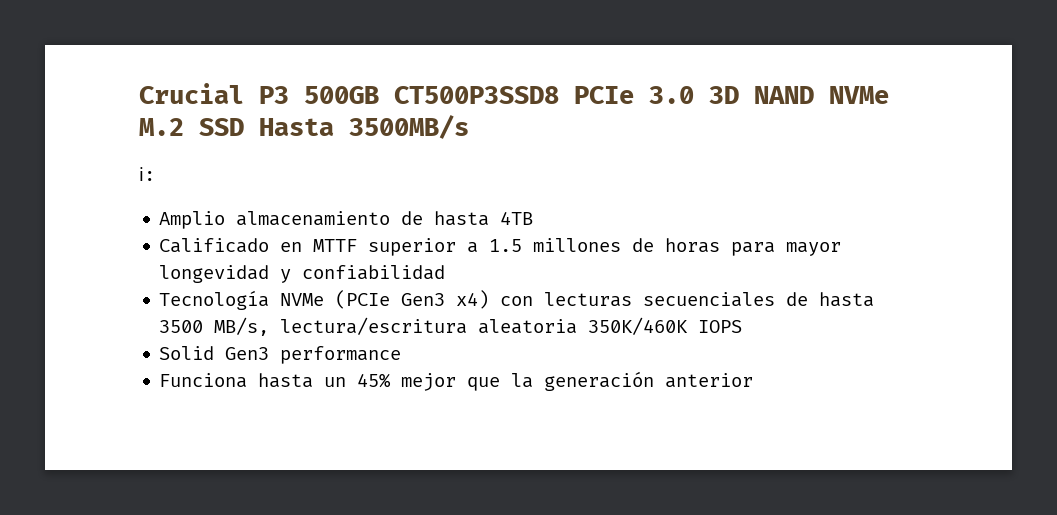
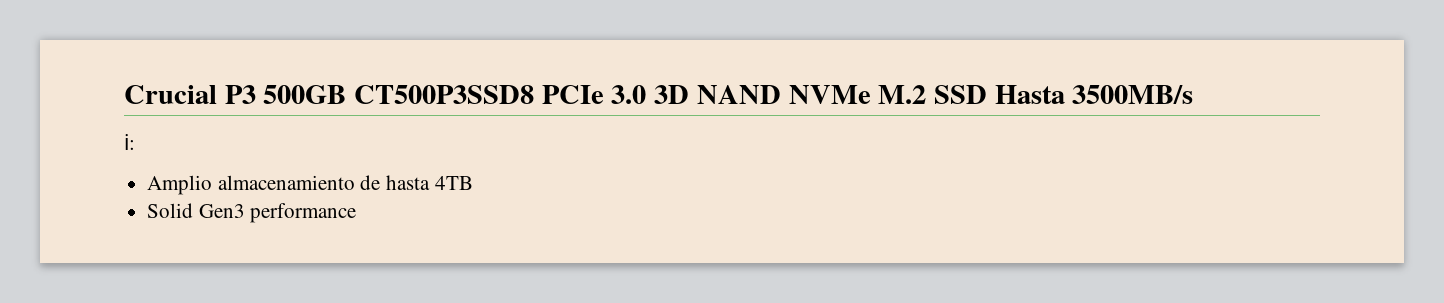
- Calificado en MTTF superior a 1.5 millones de horas para mayor longevidad y confiabilidad
- Tecnología NVMe (PCIe Gen3 x4) con lecturas secuenciales de hasta 3500 MB/s, lectura/escritura aleatoria 350K/460K IOPS
  Solid Gen3 performance
- Funciona hasta un 45% mejor que la generación anterior

